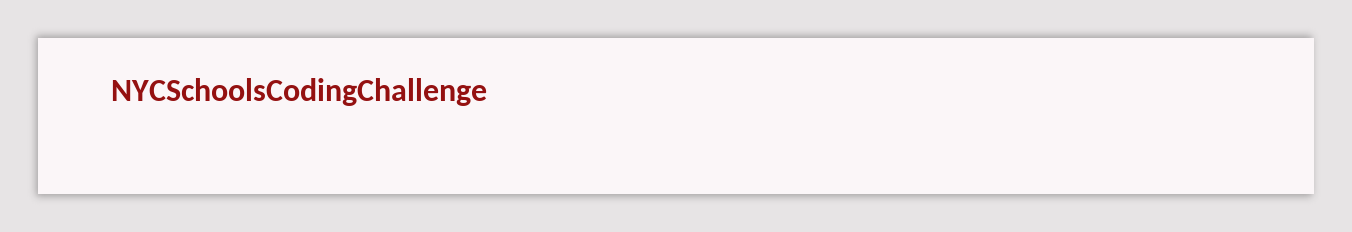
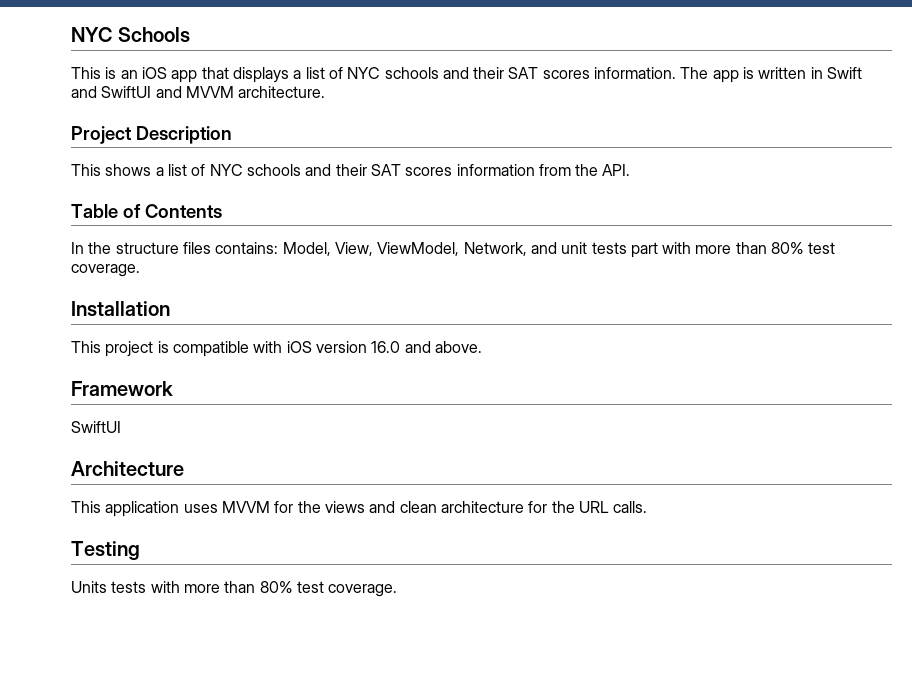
- NYCSchoolsCodingChallenge
+ NYC Schools
+ This is an iOS app that displays a list of NYC schools and their SAT scores information. The app is written in Swift and SwiftUI and MVVM architecture.
+ Project Description
+ This shows a list of NYC schools and their SAT scores information from the API.
+ Table of Contents
+ In the structure files contains: Model, View, ViewModel, Network, and unit tests part with more than 80% test coverage.
+ Installation
+ This project is compatible with iOS version 16.0 and above.
+ Framework
+ SwiftUI
+ Architecture
+ This application uses MVVM for the views and clean architecture for the URL calls.
+ Testing
+ Units tests with more than 80% test coverage.

